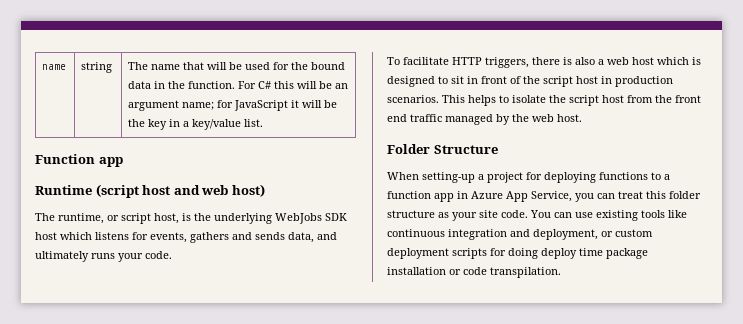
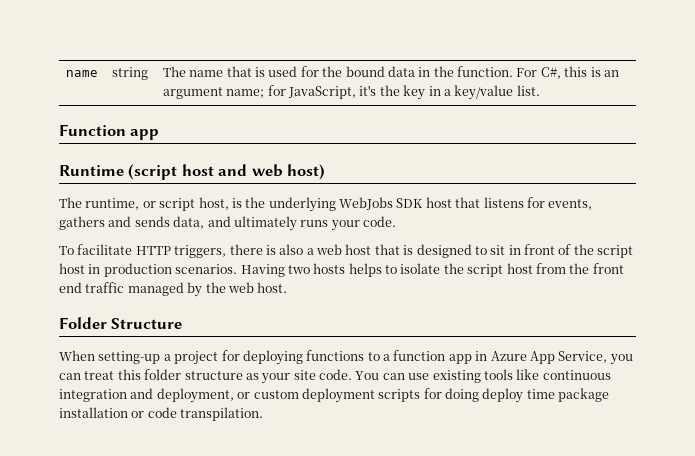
- name | string | The name that will be used for the bound data in the function. For C# this will be an argument name; for JavaScript it will be the key in a key/value list.
+ name | string | The name that is used for the bound data in the function. For C#, this is an argument name; for JavaScript, it's the key in a key/value list.
- The runtime, or script host, is the underlying WebJobs SDK host which listens for events, gathers and sends data, and ultimately runs your code.
+ The runtime, or script host, is the underlying WebJobs SDK host that listens for events, gathers and sends data, and ultimately runs your code.
- To facilitate HTTP triggers, there is also a web host which is designed to sit in front of the script host in production scenarios.
+ To facilitate HTTP triggers, there is also a web host that is designed to sit in front of the script host in production scenarios.
- This helps to isolate the script host from the front end traffic managed by the web host.
+ Having two hosts helps to isolate the script host from the front end traffic managed by the web host.

